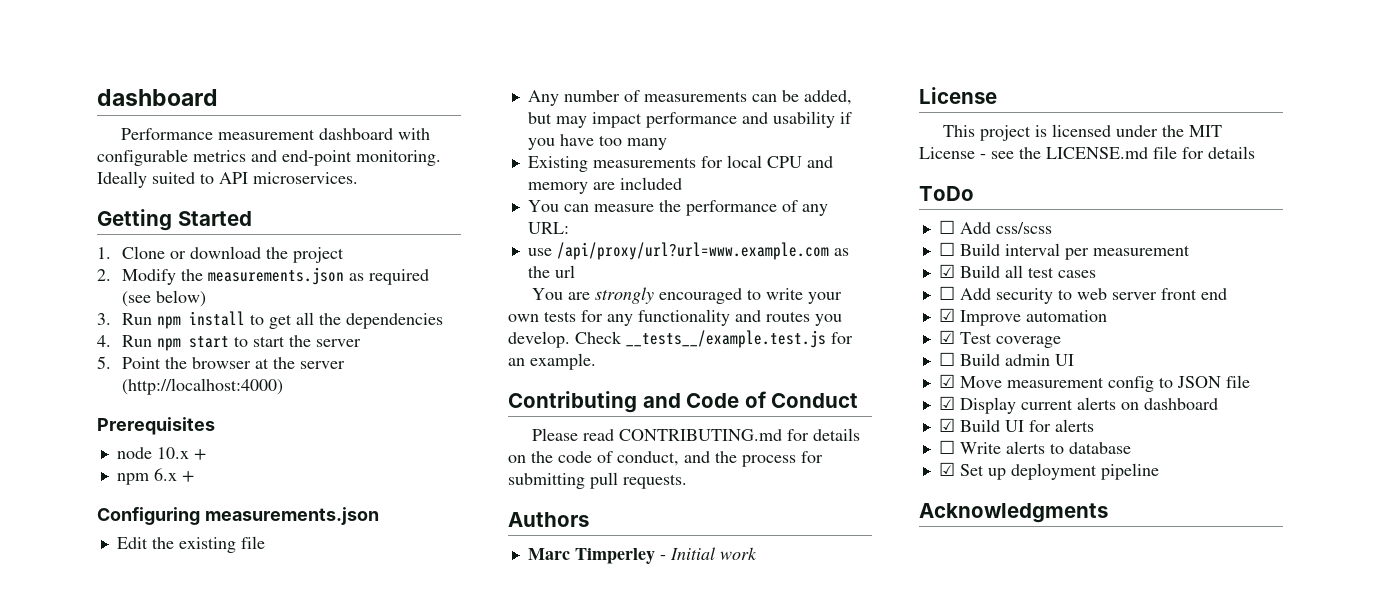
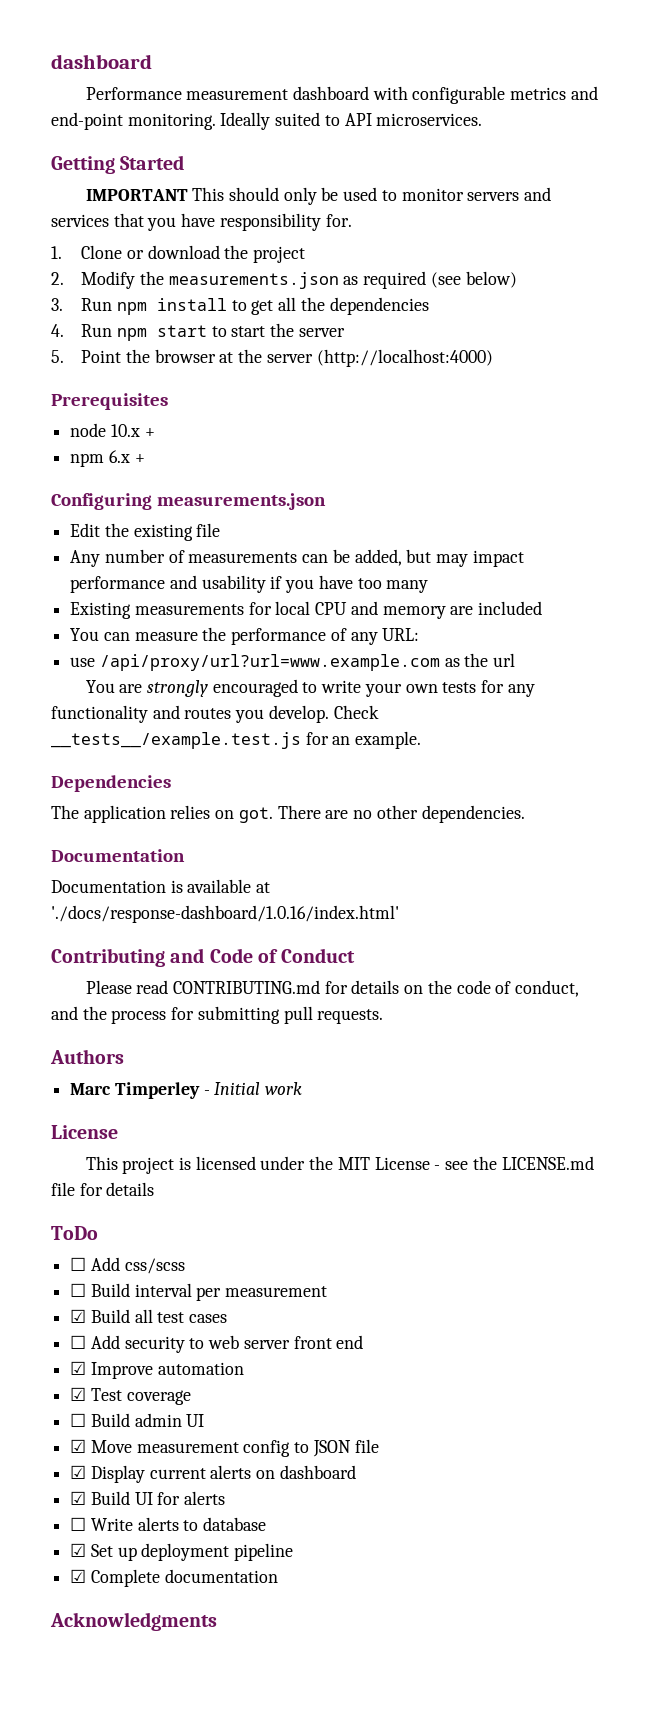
+ IMPORTANT This should only be used to monitor servers and services that you have responsibility for.
+ Dependencies
+ The application relies on got. There are no other dependencies.
+ Documentation
+ Documentation is available at './docs/response-dashboard/1.0.16/index.html'
+ ☑ Complete documentation

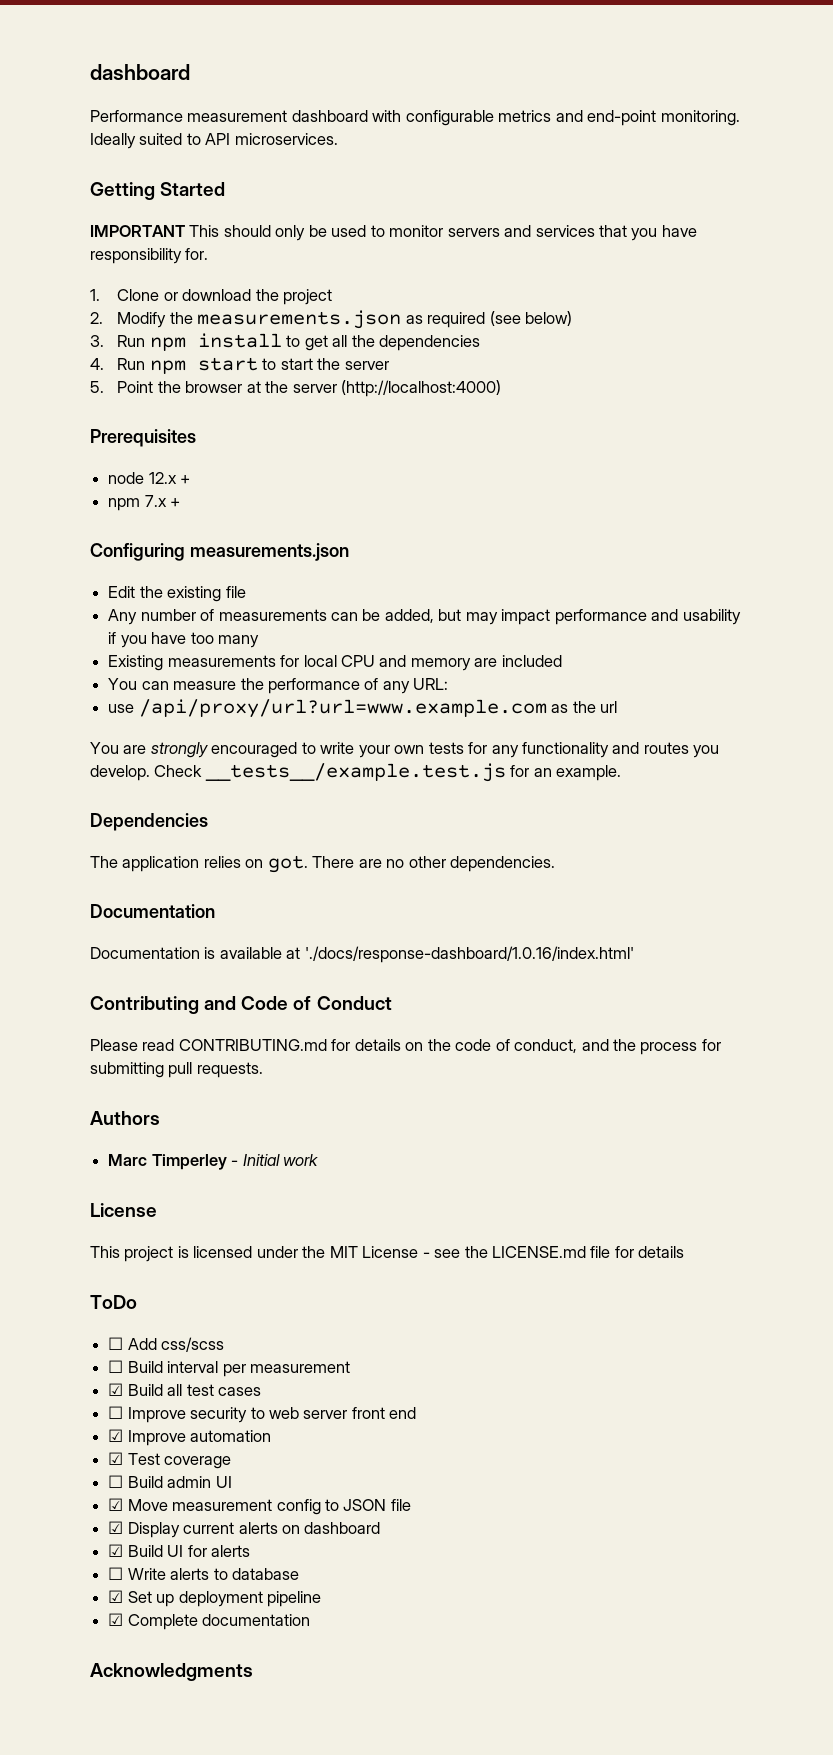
- node 10.x +
+ node 12.x +
- npm 6.x +
+ npm 7.x +
- ☐ Add security to web server front end
+ ☐ Improve security to web server front end

